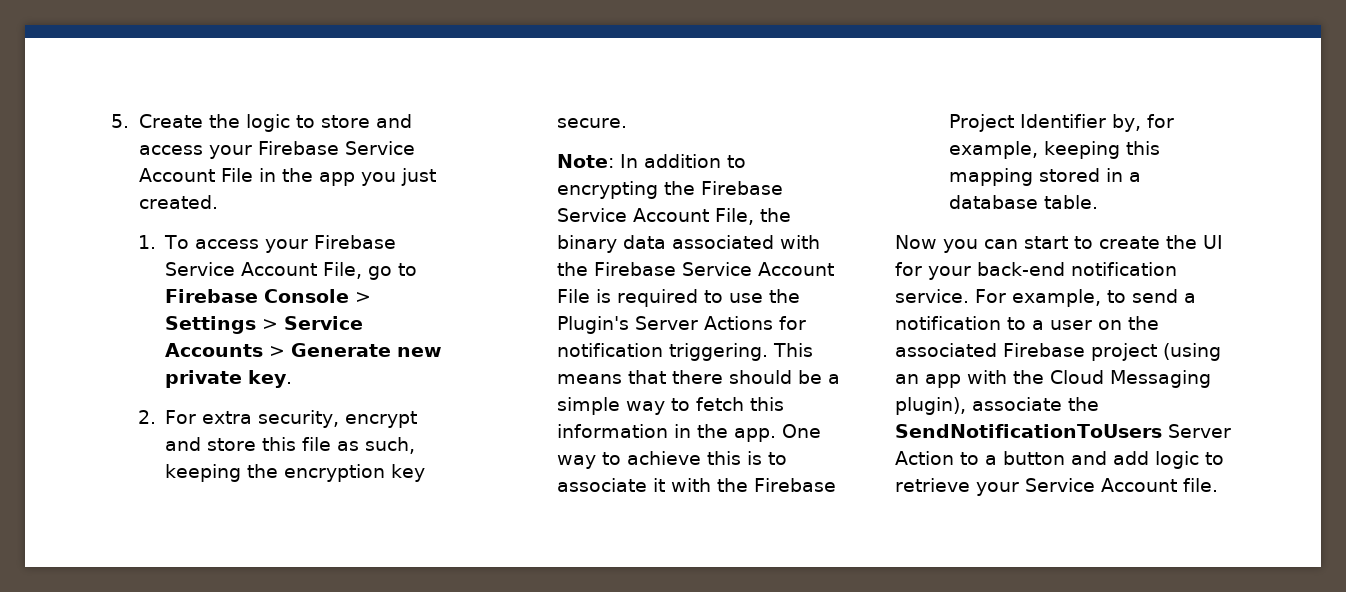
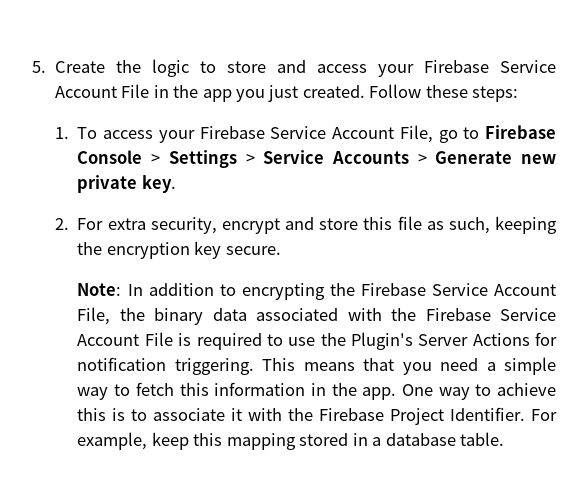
+ Follow these steps:
- This means that there should be a simple way to fetch this information in the app.
+ This means that you need a simple way to fetch this information in the app.
- One way to achieve this is to associate it with the Firebase Project Identifier by, for example, keeping this mapping stored in a database table.
+ One way to achieve this is to associate it with the Firebase Project Identifier. For example, keep this mapping stored in a database table.
- Now you can start to create the UI for your back-end notification service. For example, to send a notification to a user on the associated Firebase project (using an app with the Cloud Messaging plugin), associate the SendNotificationToUsers Server Action to a button and add logic to retrieve your Service Account file.

